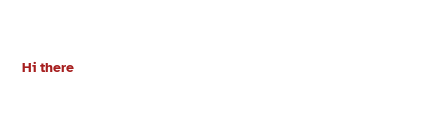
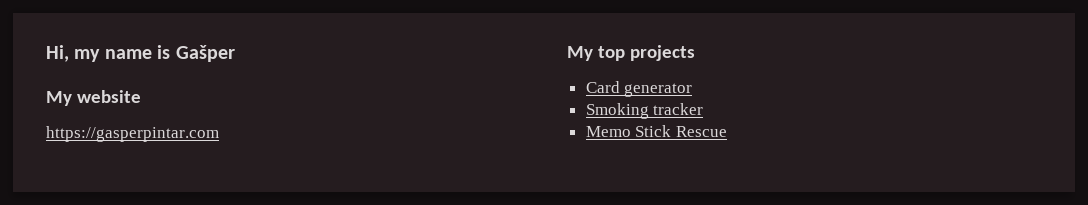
- Hi there
+ Hi, my name is Gašper
+ My website
+ https://gasperpintar.com
+ My top projects
+ Card generator
+ Smoking tracker
+ Memo Stick Rescue

